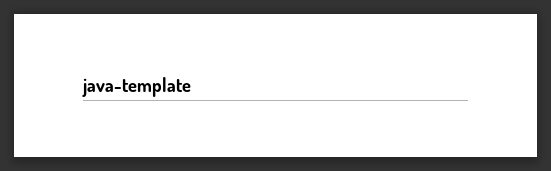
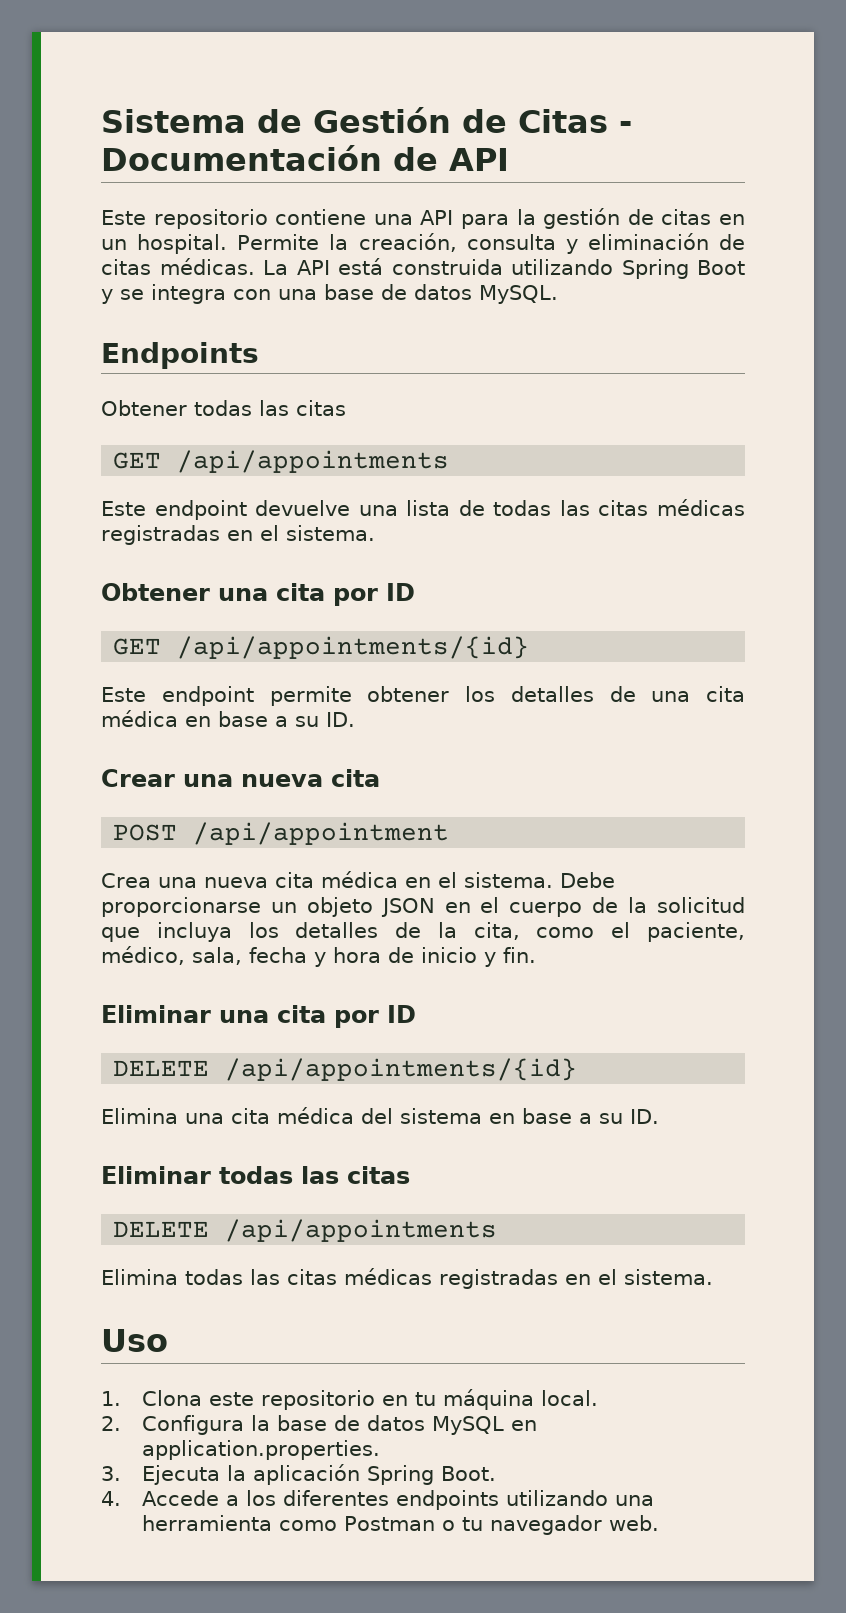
- java-template
+ Sistema de Gestión de Citas - Documentación de API
+ Este repositorio contiene una API para la gestión de citas en un hospital. Permite la creación, consulta y eliminación de citas médicas. La API está construida utilizando Spring Boot y se integra con una base de datos MySQL.
+ Endpoints
+ Obtener todas las citas
+ GET /api/appointments
+ Este endpoint devuelve una lista de todas las citas médicas registradas en el sistema.
+ Obtener una cita por ID
+ GET /api/appointments/{id}
+ Este endpoint permite obtener los detalles de una cita médica en base a su ID.
+ Crear una nueva cita
+ POST /api/appointment
+ Crea una nueva cita médica en el sistema. Debe proporcionarse un objeto JSON en el cuerpo de la solicitud que incluya los detalles de la cita, como el paciente, médico, sala, fecha y hora de inicio y fin.
+ Eliminar una cita por ID
+ DELETE /api/appointments/{id}
+ Elimina una cita médica del sistema en base a su ID.
+ Eliminar todas las citas
+ DELETE /api/appointments
+ Elimina todas las citas médicas registradas en el sistema.
+ Uso
+ 1. Clona este repositorio en tu máquina local.
+ 2. Configura la base de datos MySQL en application.properties.
+ 3. Ejecuta la aplicación Spring Boot.
+ 4. Accede a los diferentes endpoints utilizando una herramienta como Postman o tu navegador web.

